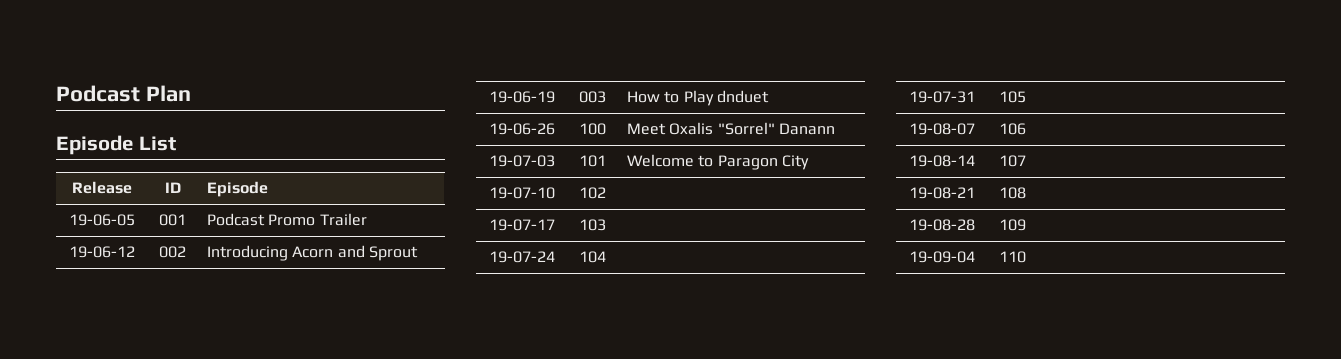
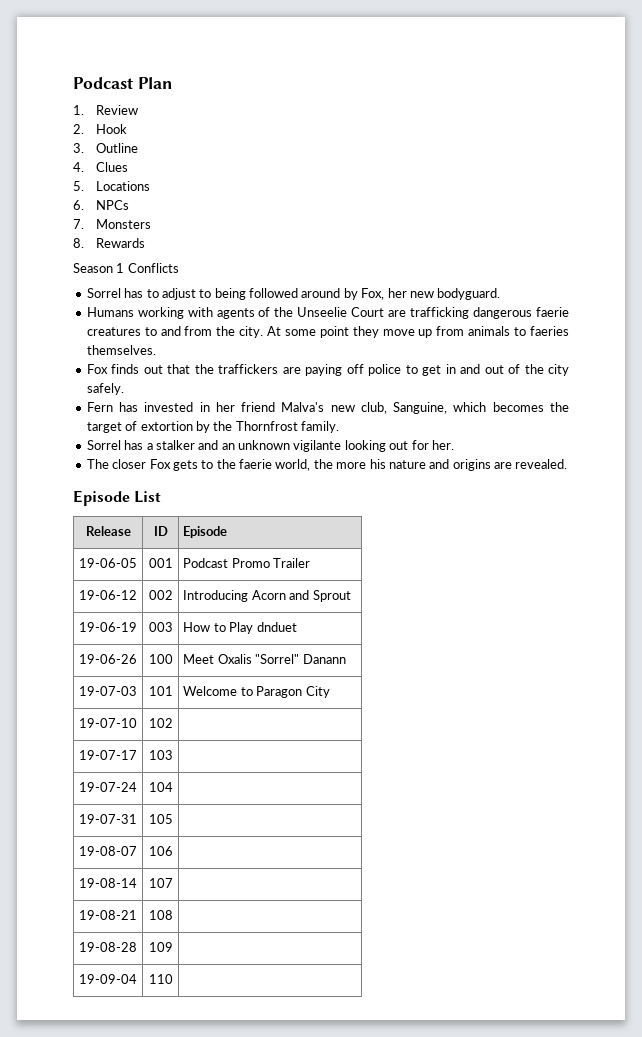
+ 1. Review
+ 2. Hook
+ 3. Outline
+ 4. Clues
+ 5. Locations
+ 6. NPCs
+ 7. Monsters
+ 8. Rewards
+ Season 1 Conflicts
+ Sorrel has to adjust to being followed around by Fox, her new bodyguard.
+ Humans working with agents of the Unseelie Court are trafficking dangerous faerie creatures to and from the city. At some point they move up from animals to faeries themselves.
+ Fox finds out that the traffickers are paying off police to get in and out of the city safely.
+ Fern has invested in her friend Malva's new club, Sanguine, which becomes the target of extortion by the Thornfrost family.
+ Sorrel has a stalker and an unknown vigilante looking out for her.
+ The closer Fox gets to the faerie world, the more his nature and origins are revealed.

